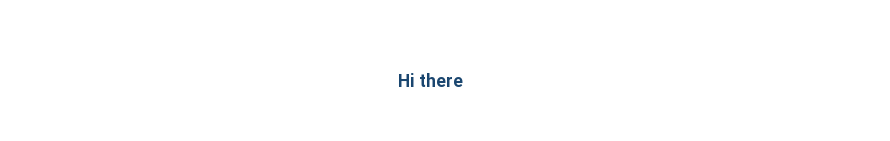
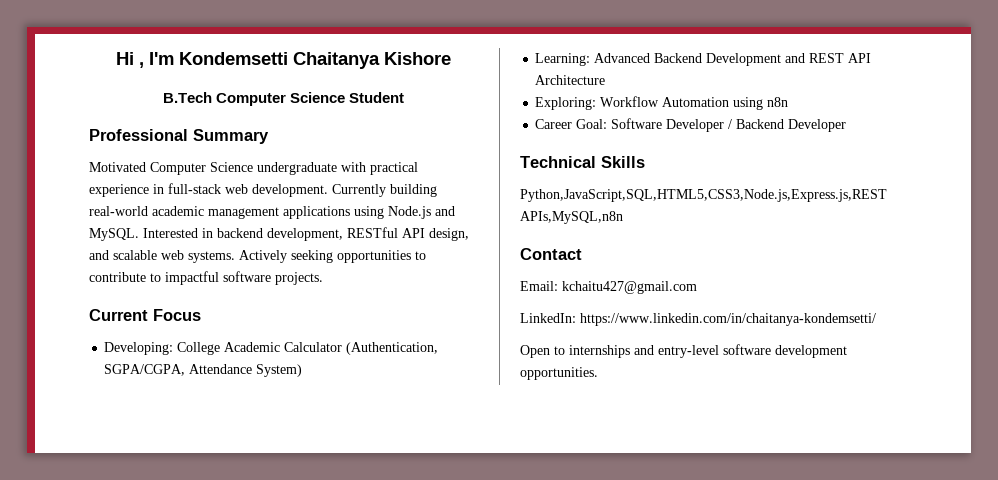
- Hi there
+ Hi , I'm Kondemsetti Chaitanya Kishore
+ B.Tech Computer Science Student
+ Professional Summary
+ Motivated Computer Science undergraduate with practical experience in full-stack web development. Currently building real-world academic management applications using Node.js and MySQL. Interested in backend development, RESTful API design, and scalable web systems. Actively seeking opportunities to contribute to impactful software projects.
+ Current Focus
+ Developing: College Academic Calculator (Authentication, SGPA/CGPA, Attendance System)
+ Learning: Advanced Backend Development and REST API Architecture
+ Exploring: Workflow Automation using n8n
+ Career Goal: Software Developer / Backend Developer
+ Technical Skills
+ Python,JavaScript,SQL,HTML5,CSS3,Node.js,Express.js,REST APIs,MySQL,n8n
+ Contact
+ Email: kchaitu427@gmail.com
+ LinkedIn: https://www.linkedin.com/in/chaitanya-kondemsetti/
+ Open to internships and entry-level software development opportunities.

